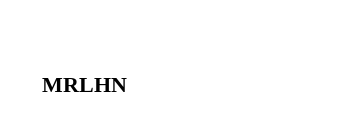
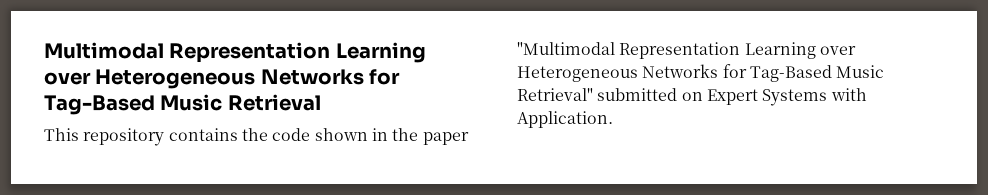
- MRLHN
+ Multimodal Representation Learning over Heterogeneous Networks for Tag-Based Music Retrieval
+ This repository contains the code shown in the paper "Multimodal Representation Learning over Heterogeneous Networks for Tag-Based Music Retrieval" submitted on Expert Systems with Application.

